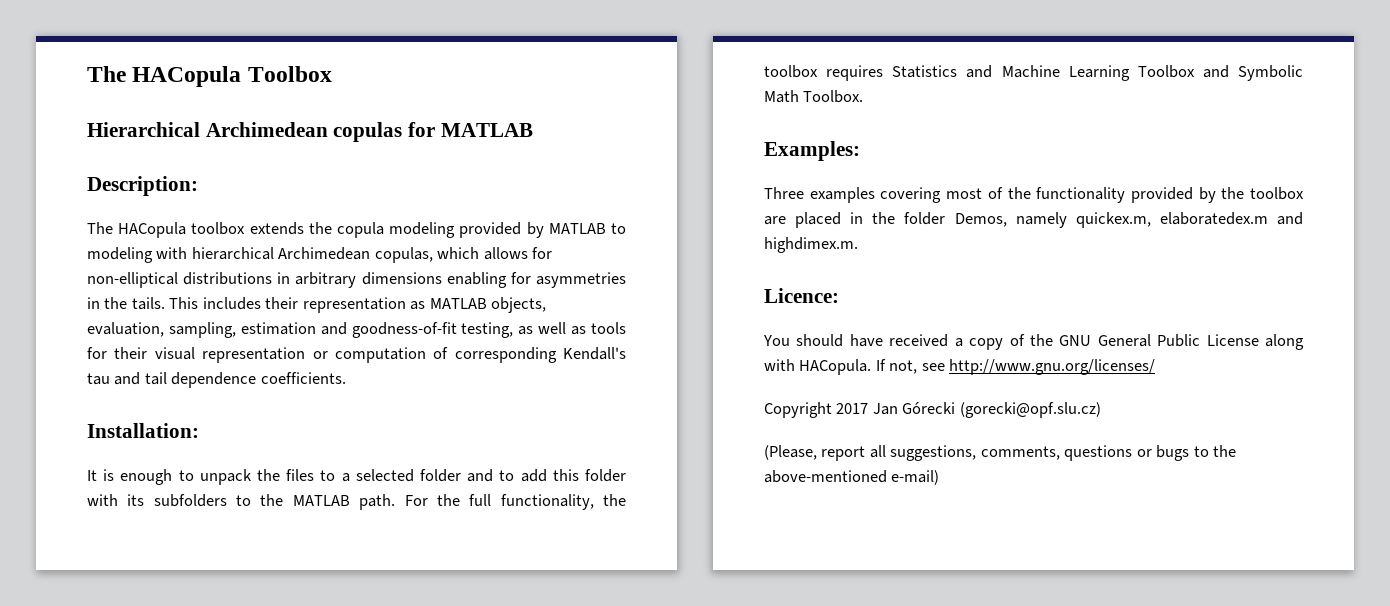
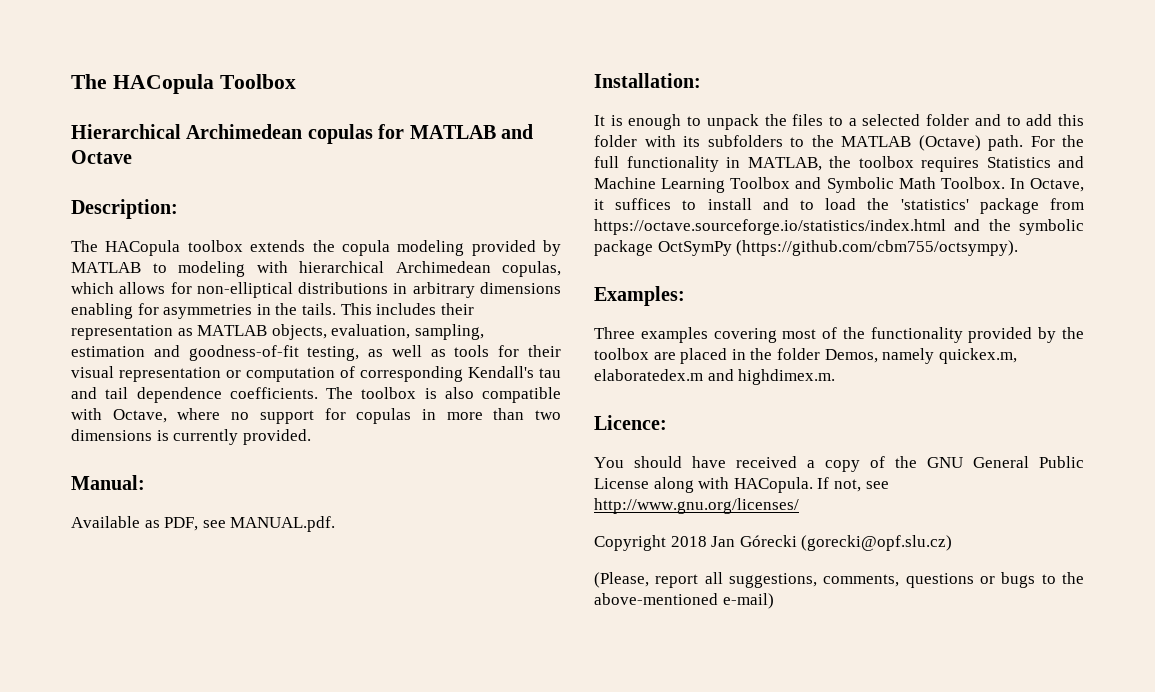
- Hierarchical Archimedean copulas for MATLAB
+ Hierarchical Archimedean copulas for MATLAB and Octave
+ The toolbox is also compatible with Octave, where no support for copulas in more than two dimensions is currently provided.
+ Manual:
+ Available as PDF, see MANUAL.pdf.
- It is enough to unpack the files to a selected folder and to add this folder with its subfolders to the MATLAB path.
+ It is enough to unpack the files to a selected folder and to add this folder with its subfolders to the MATLAB (Octave) path.
- For the full functionality, the toolbox requires Statistics and Machine Learning Toolbox and Symbolic Math Toolbox.
+ For the full functionality in MATLAB, the toolbox requires Statistics and Machine Learning Toolbox and Symbolic Math Toolbox. In Octave, it suffices to install and to load the 'statistics' package from https://octave.sourceforge.io/statistics/index.html and the symbolic package OctSymPy (https://github.com/cbm755/octsympy).
- Copyright 2017 Jan Górecki (gorecki@opf.slu.cz)
+ Copyright 2018 Jan Górecki (gorecki@opf.slu.cz)

